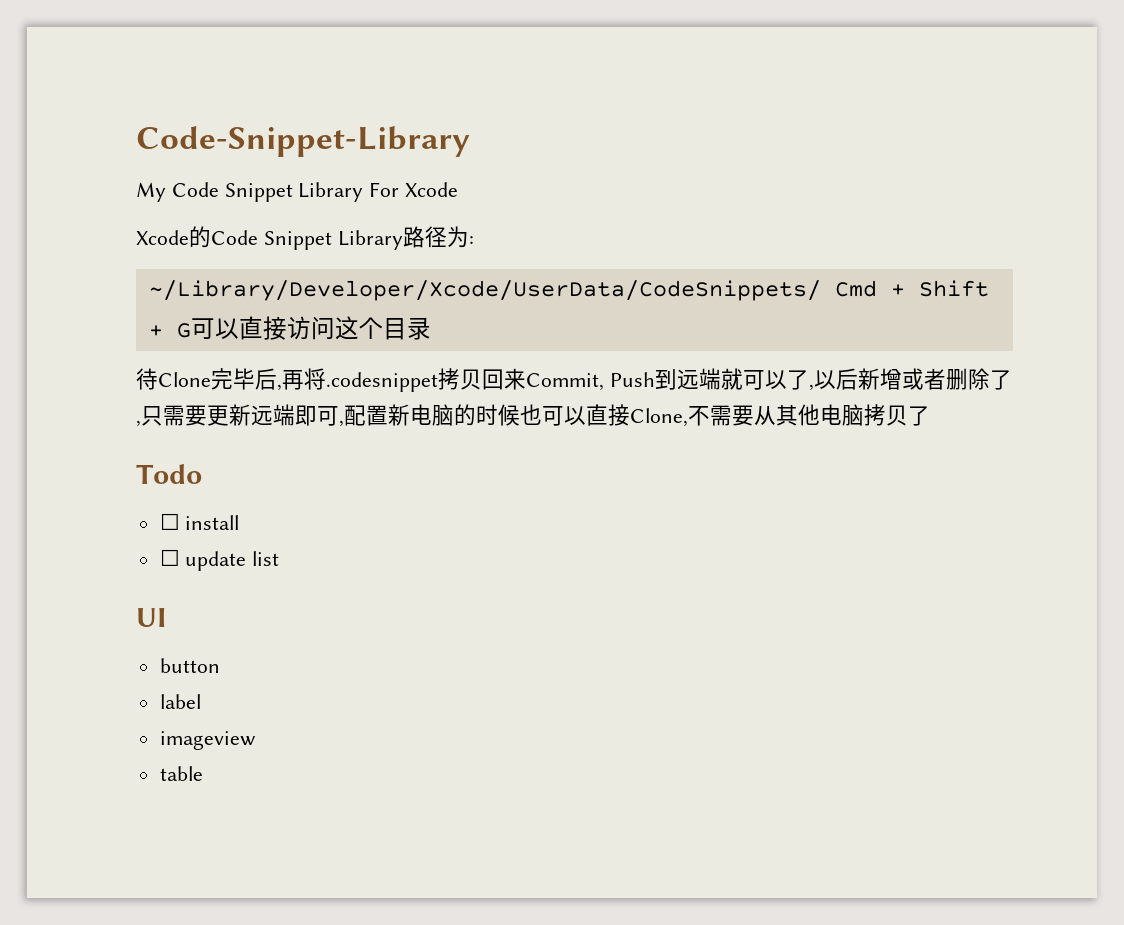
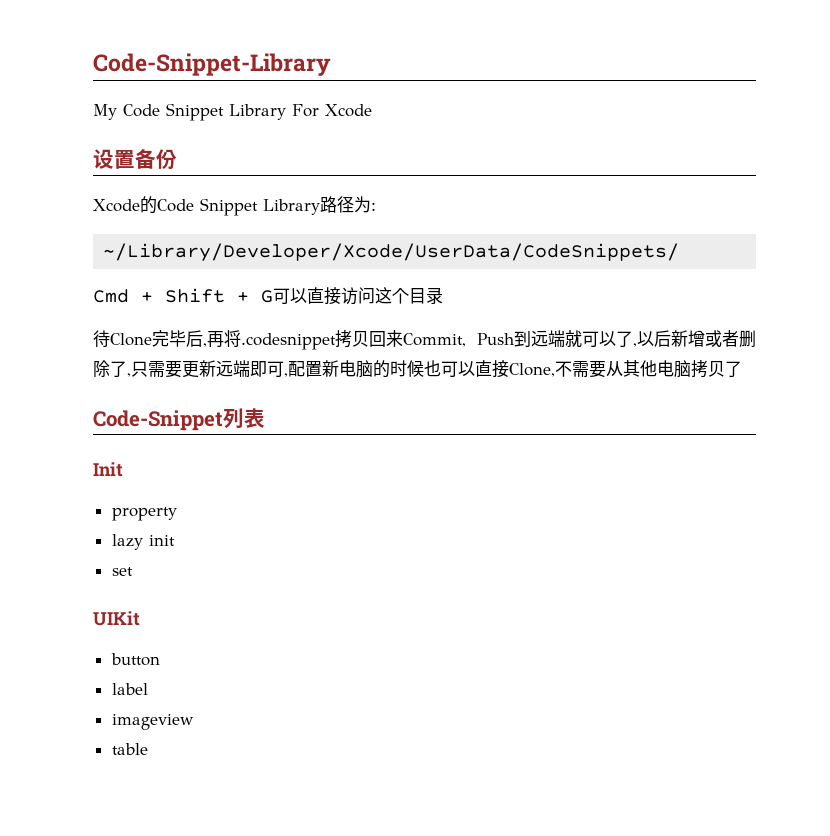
+ 设置备份
- ~/Library/Developer/Xcode/UserData/CodeSnippets/ Cmd + Shift + G可以直接访问这个目录
+ ~/Library/Developer/Xcode/UserData/CodeSnippets/
+ Cmd + Shift + G可以直接访问这个目录
- Todo
- ☐ install
- ☐ update list
- UI
+ Code-Snippet列表
+ Init
+ property
+ lazy init
+ set
+ UIKit

